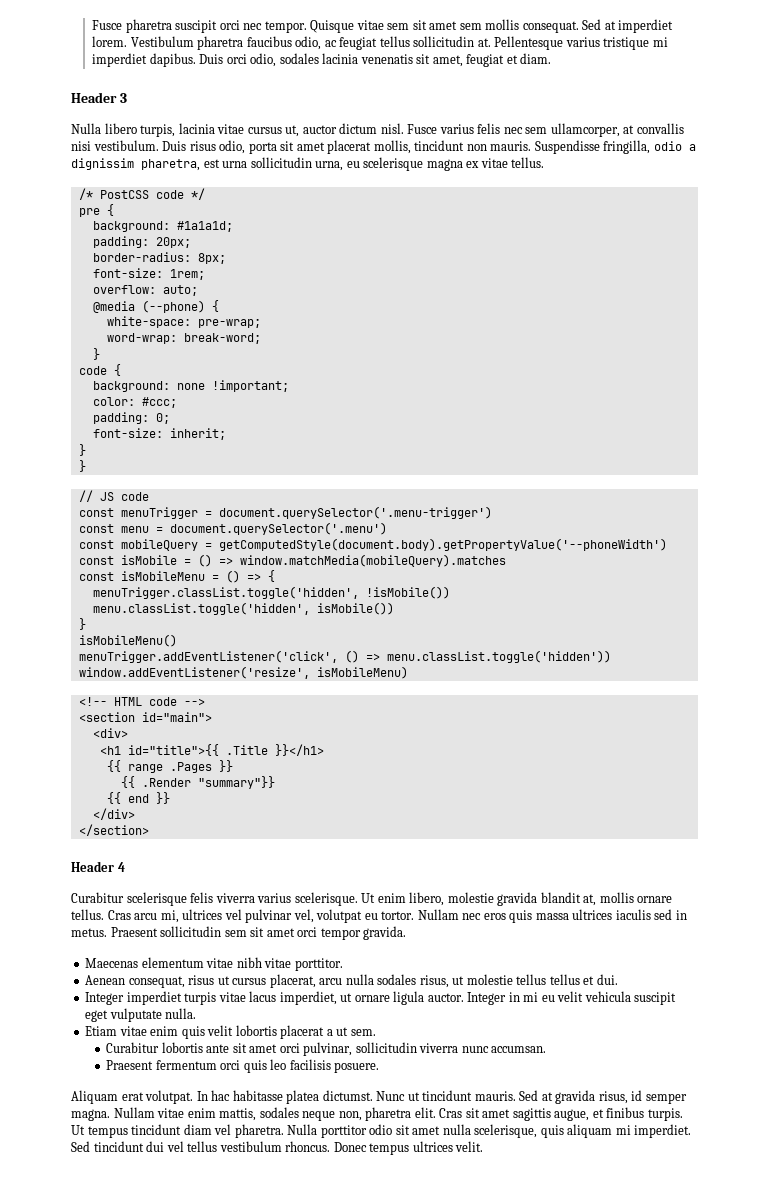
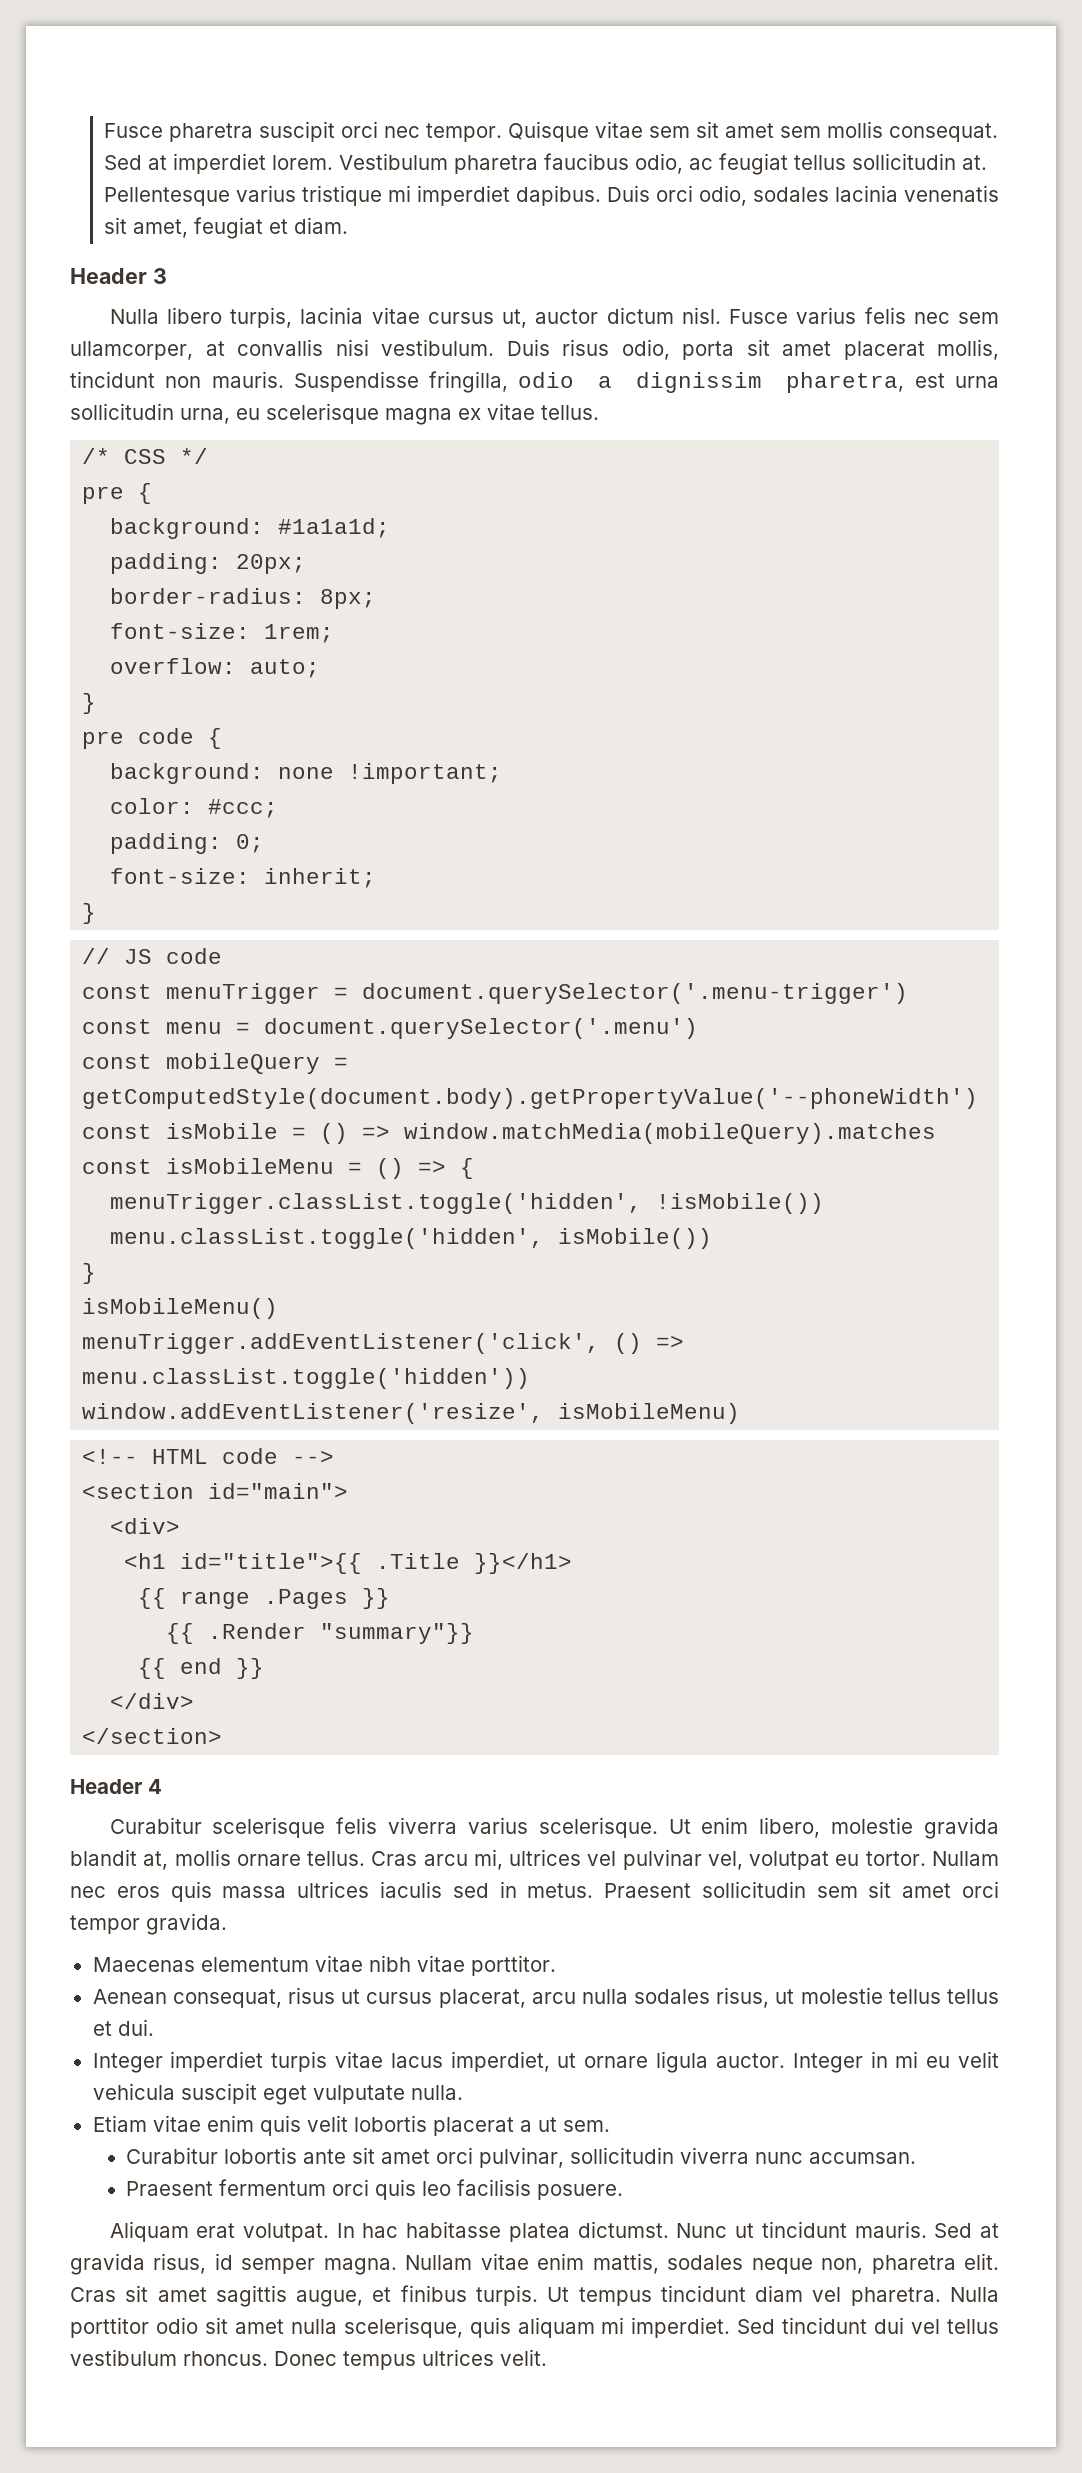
- /* PostCSS code */
+ /* CSS */
  overflow: auto;
- @media (--phone) {
- white-space: pre-wrap;
- word-wrap: break-word;
  }
- code {
+ pre code {
  font-size: inherit;
- }

